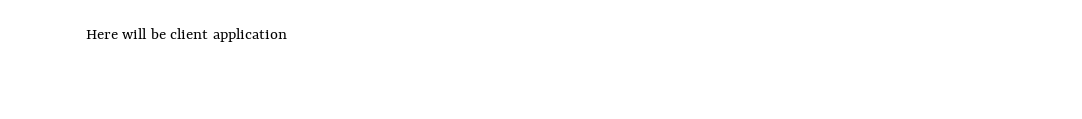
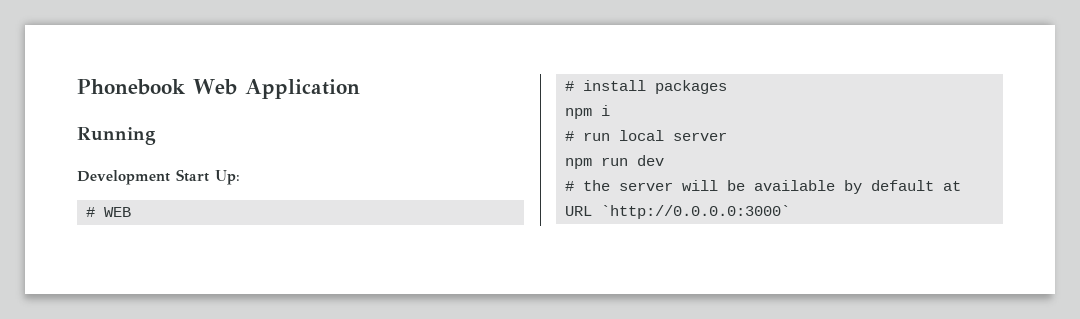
- Here will be client application
+ Phonebook Web Application
+ Running
+ Development Start Up:
+ # WEB
+ # install packages
+ npm i
+ # run local server
+ npm run dev
+ # the server will be available by default at URL `http://0.0.0.0:3000`

